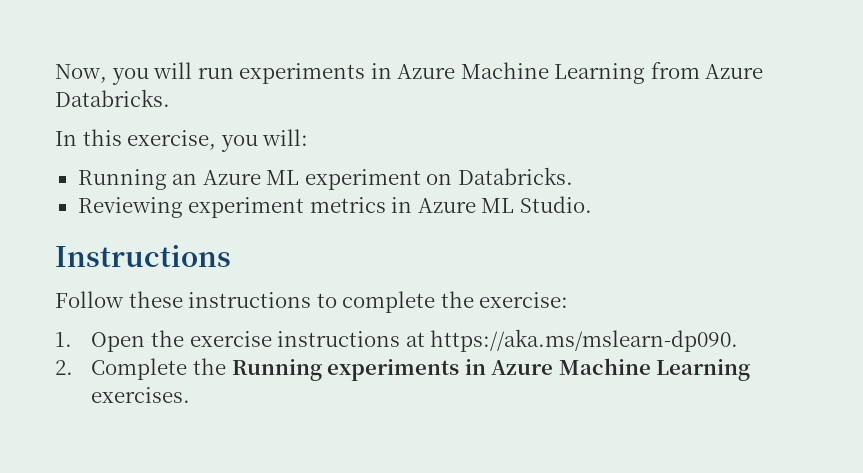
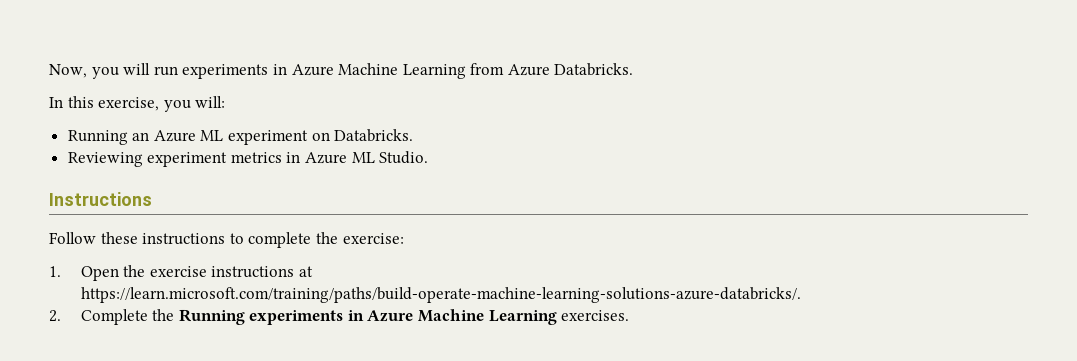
- 1. Open the exercise instructions at https://aka.ms/mslearn-dp090.
+ 1. Open the exercise instructions at https://learn.microsoft.com/training/paths/build-operate-machine-learning-solutions-azure-databricks/.

